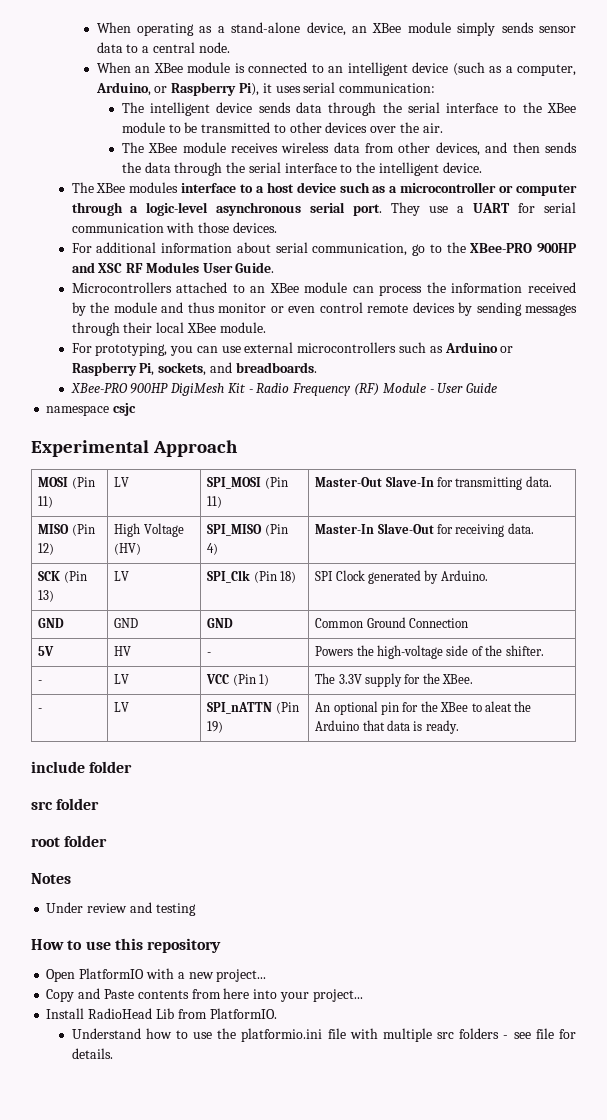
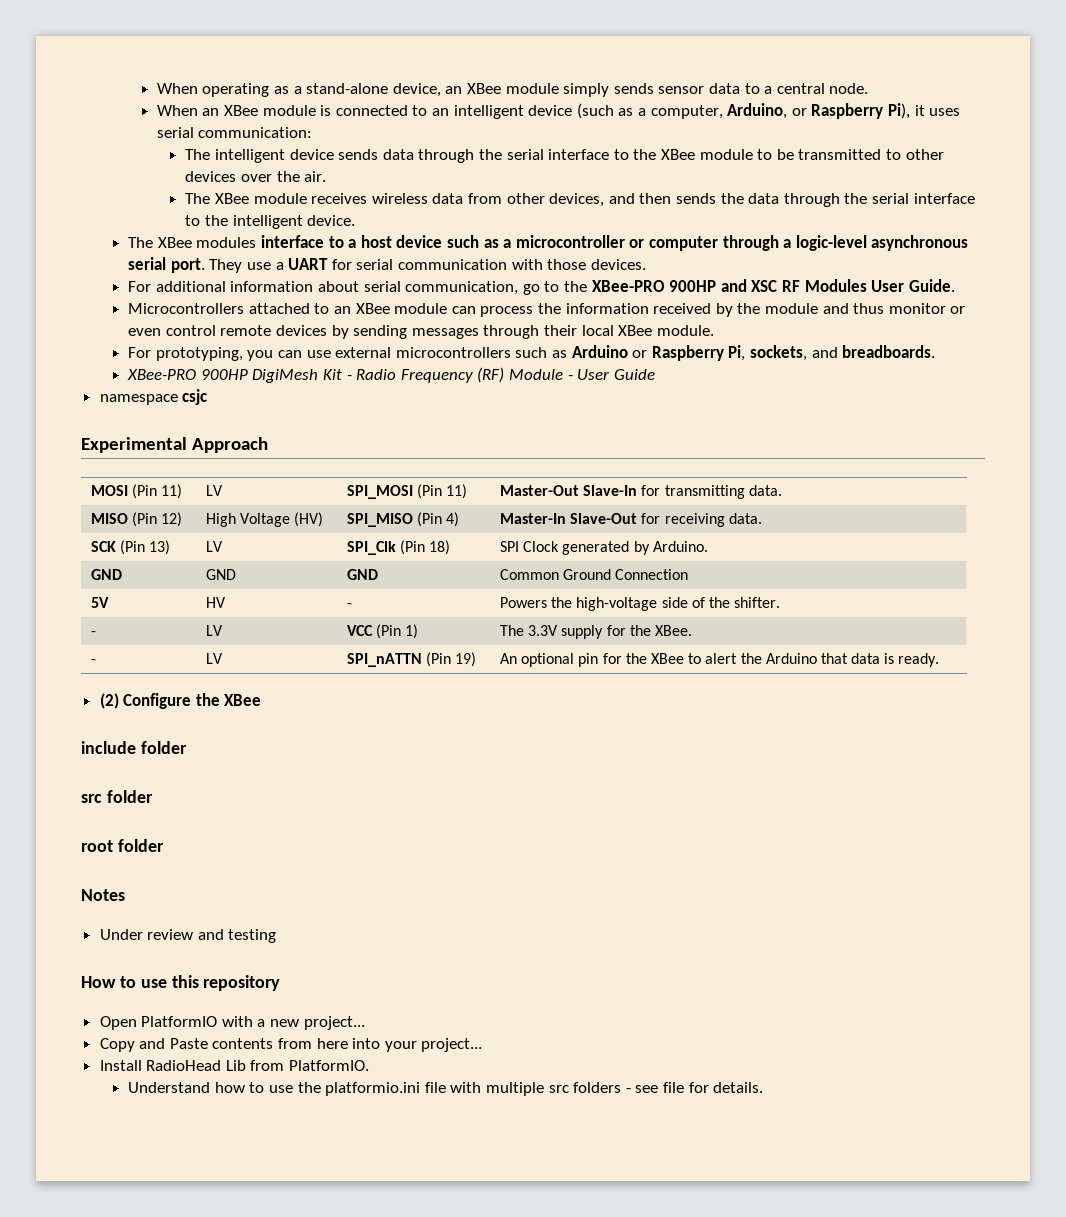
- - | LV | SPI_nATTN (Pin 19) | An optional pin for the XBee to aleat the Arduino that data is ready.
+ - | LV | SPI_nATTN (Pin 19) | An optional pin for the XBee to alert the Arduino that data is ready.
+ (2) Configure the XBee

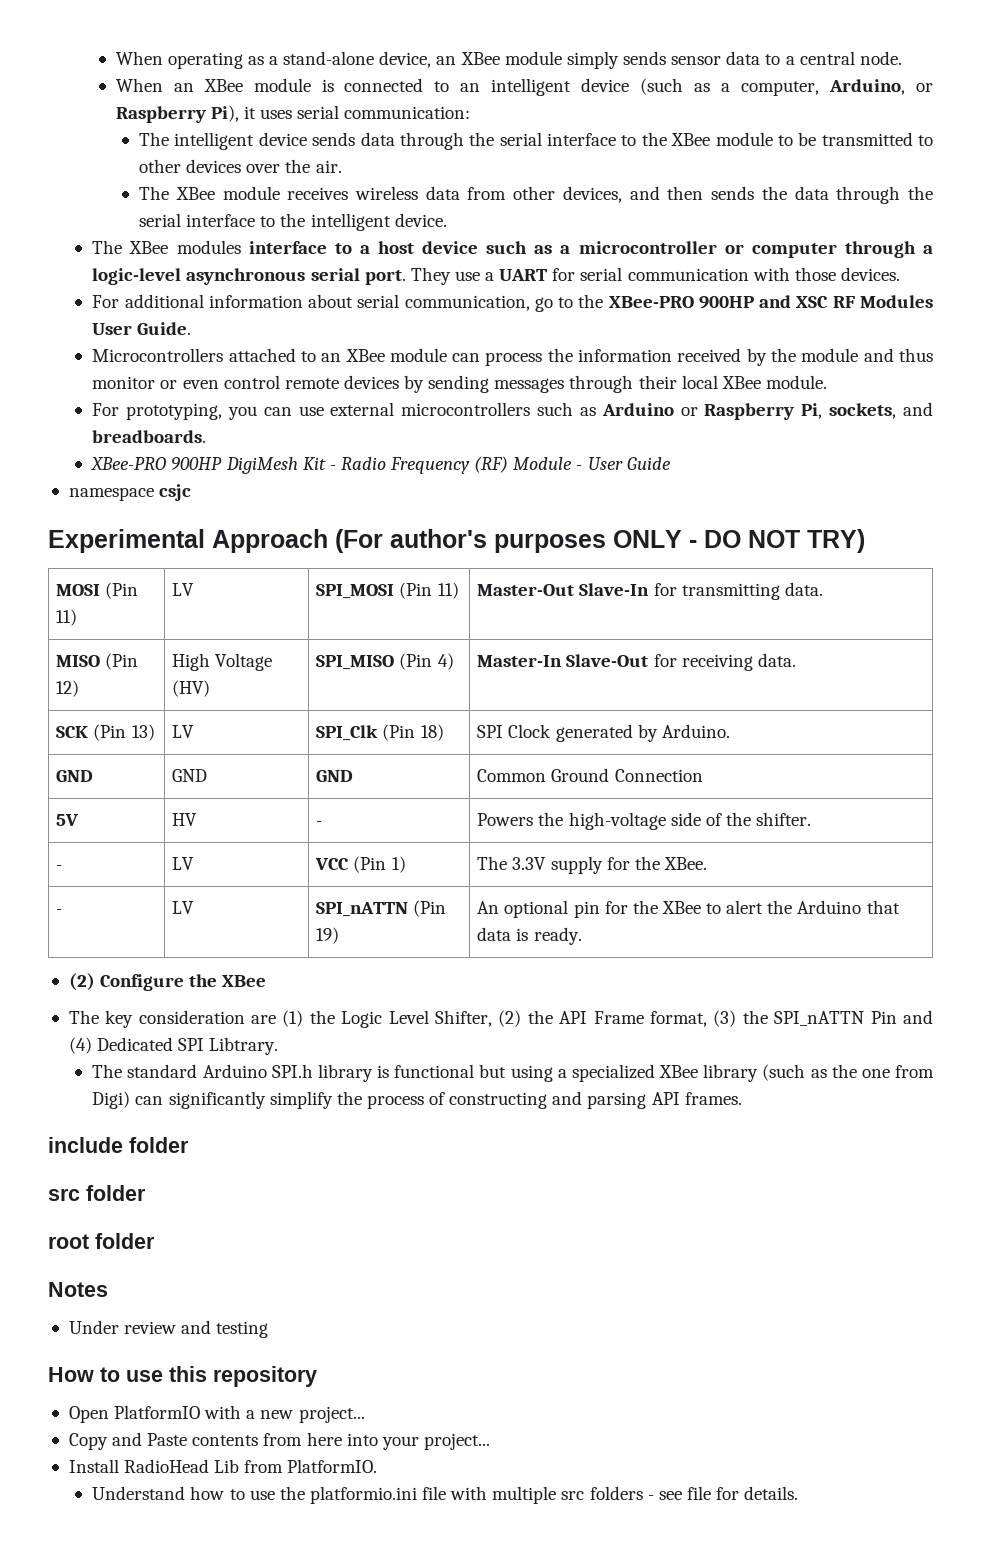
- Experimental Approach
+ Experimental Approach (For author's purposes ONLY - DO NOT TRY)
+ The key consideration are (1) the Logic Level Shifter, (2) the API Frame format, (3) the SPI_nATTN Pin and (4) Dedicated SPI Libtrary.
+ The standard Arduino SPI.h library is functional but using a specialized XBee library (such as the one from Digi) can significantly simplify the process of constructing and parsing API frames.

